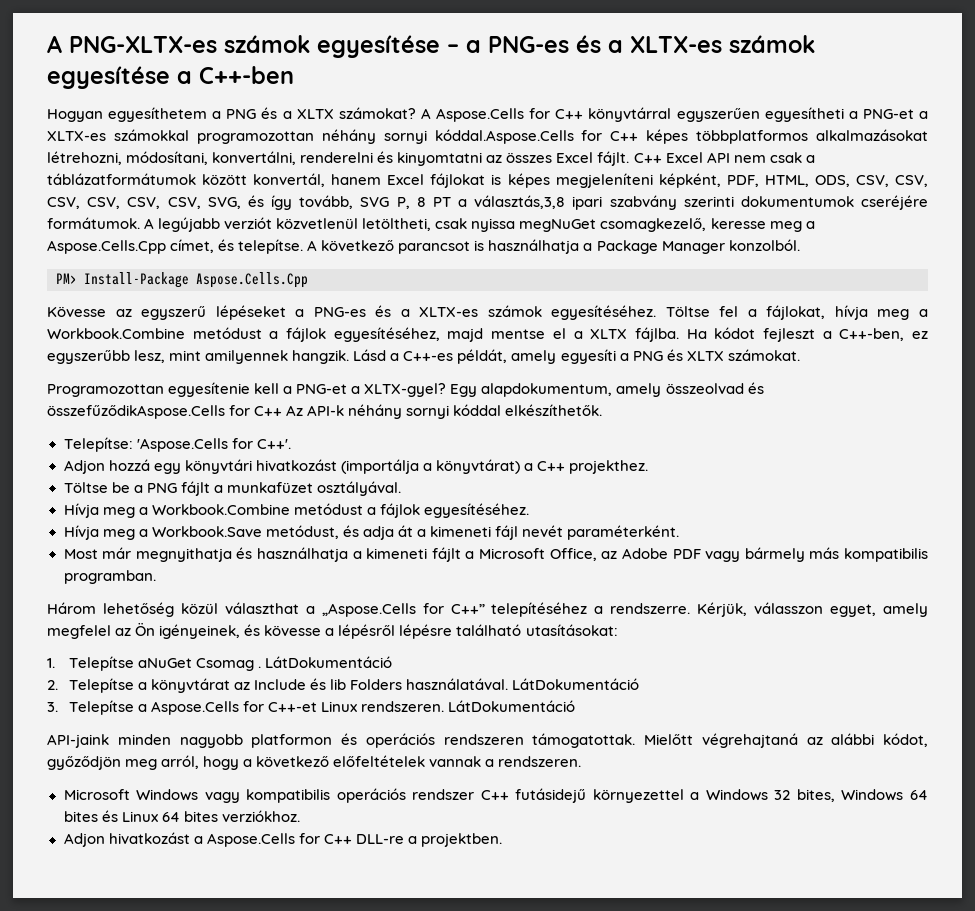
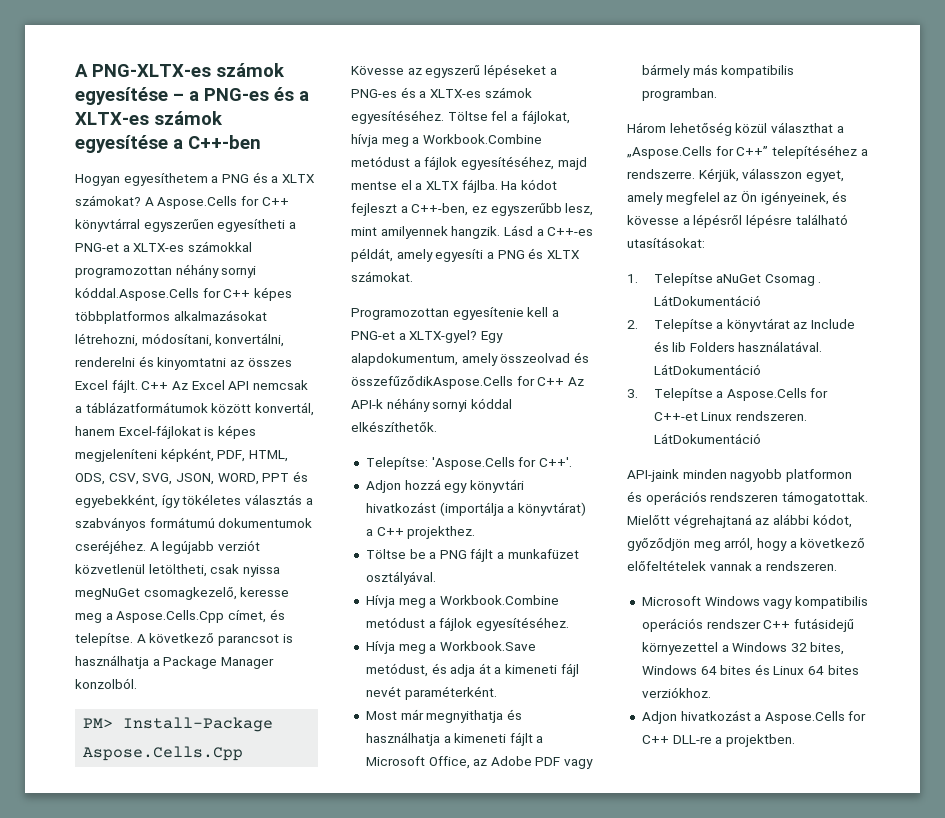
- C++ Excel API nem csak a táblázatformátumok között konvertál, hanem Excel fájlokat is képes megjeleníteni képként, PDF, HTML, ODS, CSV, CSV, CSV, CSV, CSV, CSV, SVG, és így tovább, SVG P, 8 PT a választás,3,8 ipari szabvány szerinti dokumentumok cseréjére formátumok.
+ C++ Az Excel API nemcsak a táblázatformátumok között konvertál, hanem Excel-fájlokat is képes megjeleníteni képként, PDF, HTML, ODS, CSV, SVG, JSON, WORD, PPT és egyebekként, így tökéletes választás a szabványos formátumú dokumentumok cseréjéhez.

